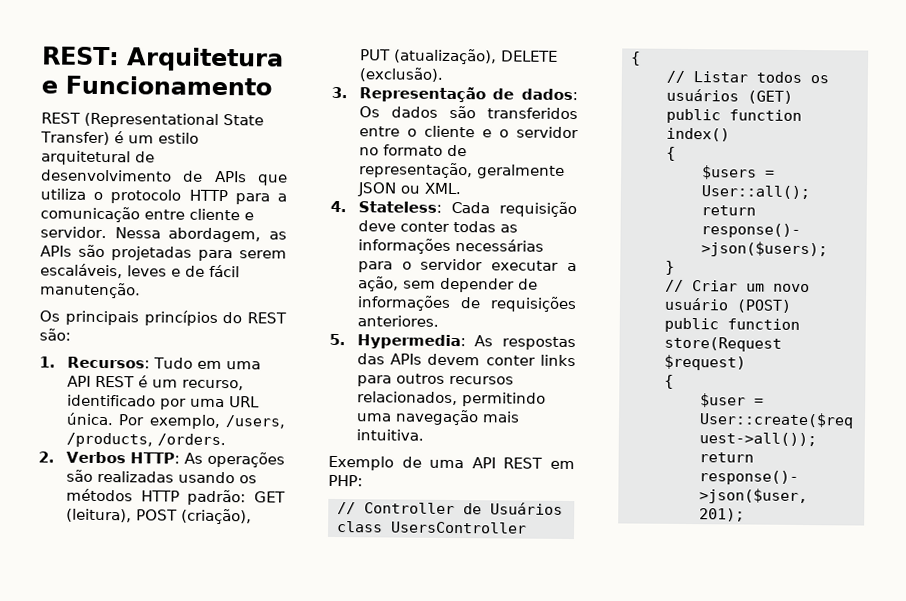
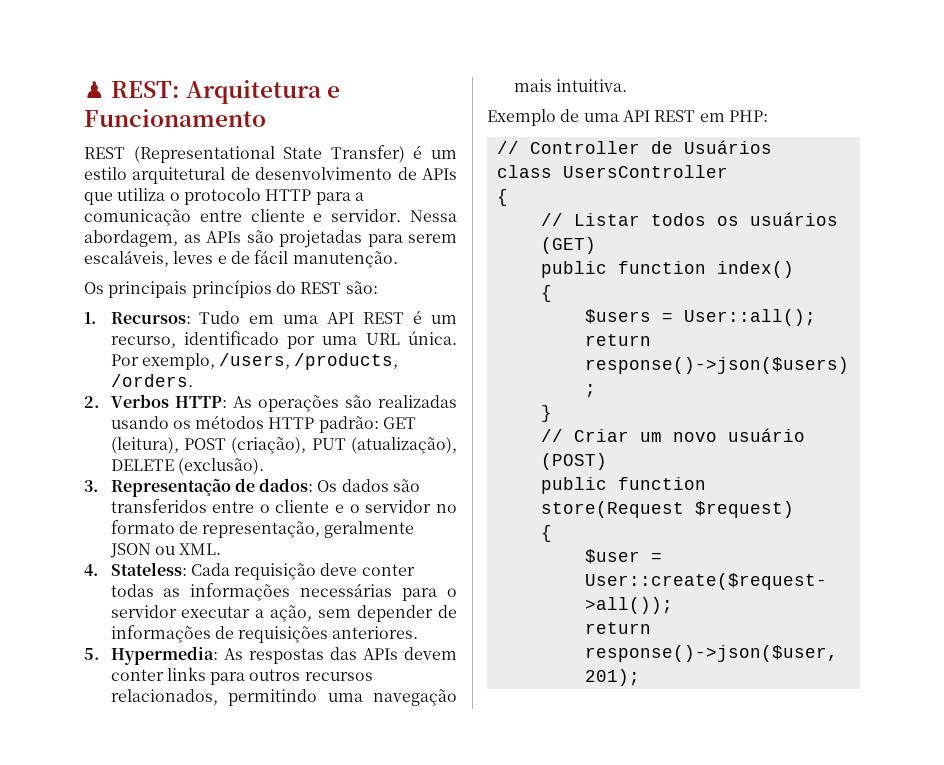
- REST: Arquitetura e Funcionamento
+ ♟ REST: Arquitetura e Funcionamento

